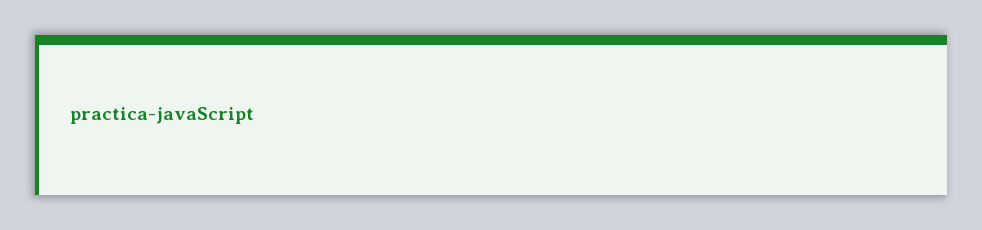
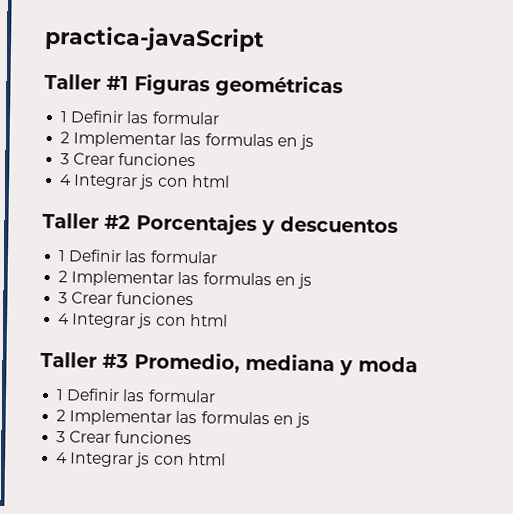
+ Taller #1 Figuras geométricas
+ 1 Definir las formular
+ 2 Implementar las formulas en js
+ 3 Crear funciones
+ 4 Integrar js con html
+ Taller #2 Porcentajes y descuentos
+ 1 Definir las formular
+ 2 Implementar las formulas en js
+ 3 Crear funciones
+ 4 Integrar js con html
+ Taller #3 Promedio, mediana y moda
+ 1 Definir las formular
+ 2 Implementar las formulas en js
+ 3 Crear funciones
+ 4 Integrar js con html

